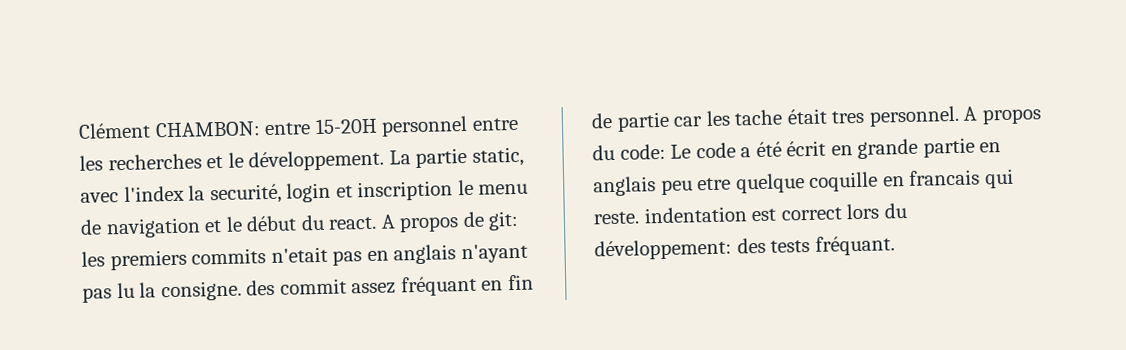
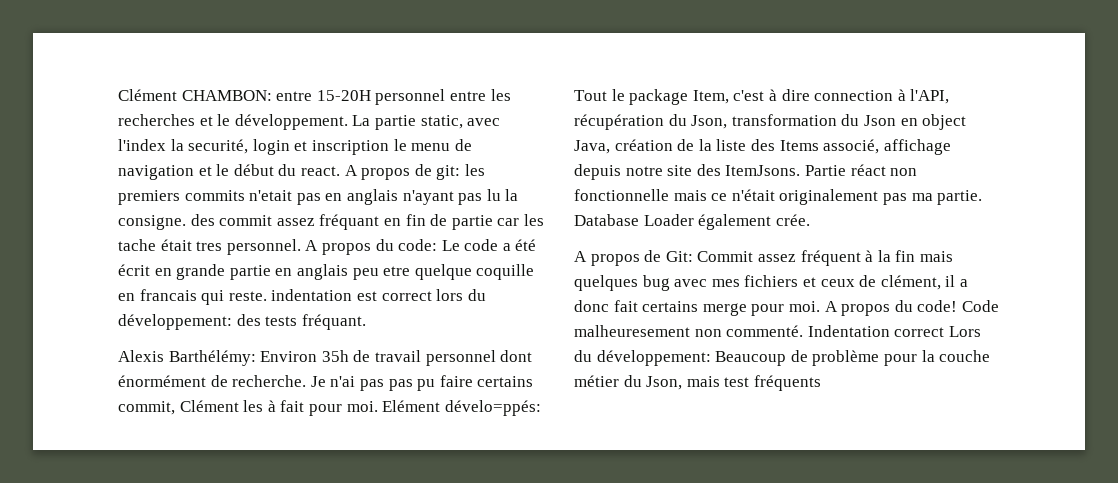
+ Alexis Barthélémy: Environ 35h de travail personnel dont énormément de recherche. Je n'ai pas pas pu faire certains commit, Clément les à fait pour moi. Elément dévelo=ppés: Tout le package Item, c'est à dire connection à l'API, récupération du Json, transformation du Json en object Java, création de la liste des Items associé, affichage depuis notre site des ItemJsons. Partie réact non fonctionnelle mais ce n'était originalement pas ma partie. Database Loader également crée.
+ A propos de Git: Commit assez fréquent à la fin mais quelques bug avec mes fichiers et ceux de clément, il a donc fait certains merge pour moi. A propos du code! Code malheuresement non commenté. Indentation correct Lors du développement: Beaucoup de problème pour la couche métier du Json, mais test fréquents

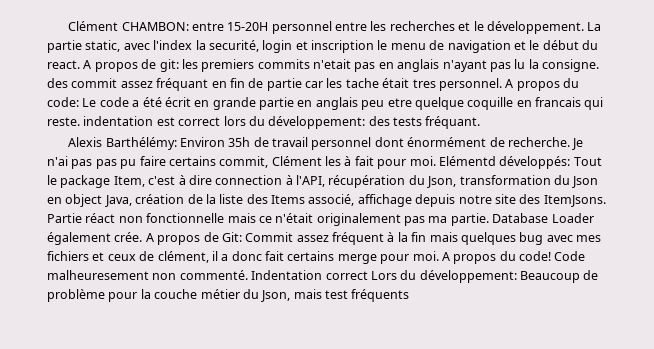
- Elément dévelo=ppés: Tout le package Item, c'est à dire connection à l'API, récupération du Json, transformation du Json en object Java, création de la liste des Items associé, affichage depuis notre site des ItemJsons.
+ Elémentd développés: Tout le package Item, c'est à dire connection à l'API, récupération du Json, transformation du Json en object Java, création de la liste des Items associé, affichage depuis notre site des ItemJsons.
- Database Loader également crée.
- A propos de Git: Commit assez fréquent à la fin mais quelques bug avec mes fichiers et ceux de clément, il a donc fait certains merge pour moi.
+ Database Loader également crée. A propos de Git: Commit assez fréquent à la fin mais quelques bug avec mes fichiers et ceux de clément, il a donc fait certains merge pour moi.

